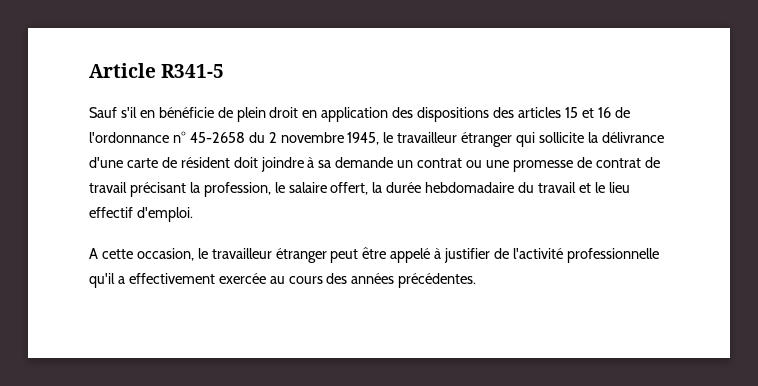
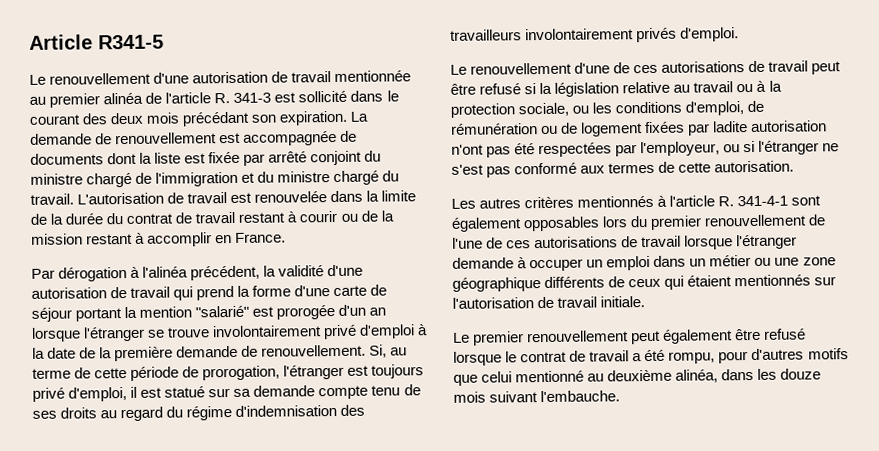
- Sauf s'il en bénéficie de plein droit en application des dispositions des articles 15 et 16 de l'ordonnance n° 45-2658 du 2 novembre 1945, le travailleur étranger qui sollicite la délivrance d'une carte de résident doit joindre à sa demande un contrat ou une promesse de contrat de travail précisant la profession, le salaire offert, la durée hebdomadaire du travail et le lieu effectif d'emploi.
- A cette occasion, le travailleur étranger peut être appelé à justifier de l'activité professionnelle qu'il a effectivement exercée au cours des années précédentes.
+ Le renouvellement d'une autorisation de travail mentionnée au premier alinéa de l'article R. 341-3 est sollicité dans le courant des deux mois précédant son expiration. La demande de renouvellement est accompagnée de documents dont la liste est fixée par arrêté conjoint du ministre chargé de l'immigration et du ministre chargé du travail. L'autorisation de travail est renouvelée dans la limite de la durée du contrat de travail restant à courir ou de la mission restant à accomplir en France.
+ Par dérogation à l'alinéa précédent, la validité d'une autorisation de travail qui prend la forme d'une carte de séjour portant la mention "salarié" est prorogée d'un an lorsque l'étranger se trouve involontairement privé d'emploi à la date de la première demande de renouvellement. Si, au terme de cette période de prorogation, l'étranger est toujours privé d'emploi, il est statué sur sa demande compte tenu de ses droits au regard du régime d'indemnisation des travailleurs involontairement privés d'emploi.
+ Le renouvellement d'une de ces autorisations de travail peut être refusé si la législation relative au travail ou à la protection sociale, ou les conditions d'emploi, de rémunération ou de logement fixées par ladite autorisation n'ont pas été respectées par l'employeur, ou si l'étranger ne s'est pas conformé aux termes de cette autorisation.
+ Les autres critères mentionnés à l'article R. 341-4-1 sont également opposables lors du premier renouvellement de l'une de ces autorisations de travail lorsque l'étranger demande à occuper un emploi dans un métier ou une zone géographique différents de ceux qui étaient mentionnés sur l'autorisation de travail initiale.
+ Le premier renouvellement peut également être refusé lorsque le contrat de travail a été rompu, pour d'autres motifs que celui mentionné au deuxième alinéa, dans les douze mois suivant l'embauche.

